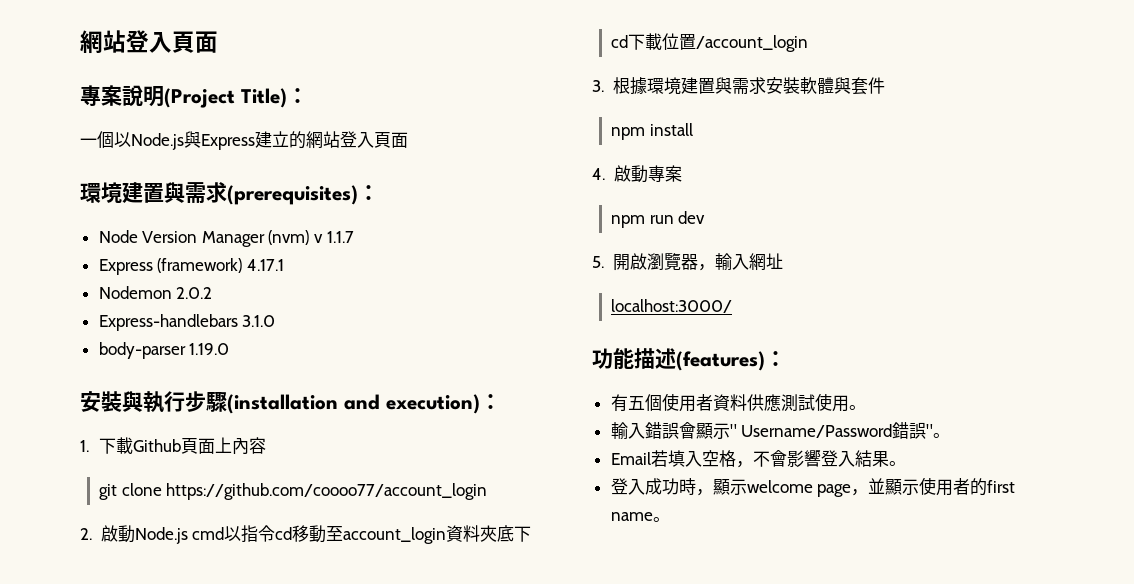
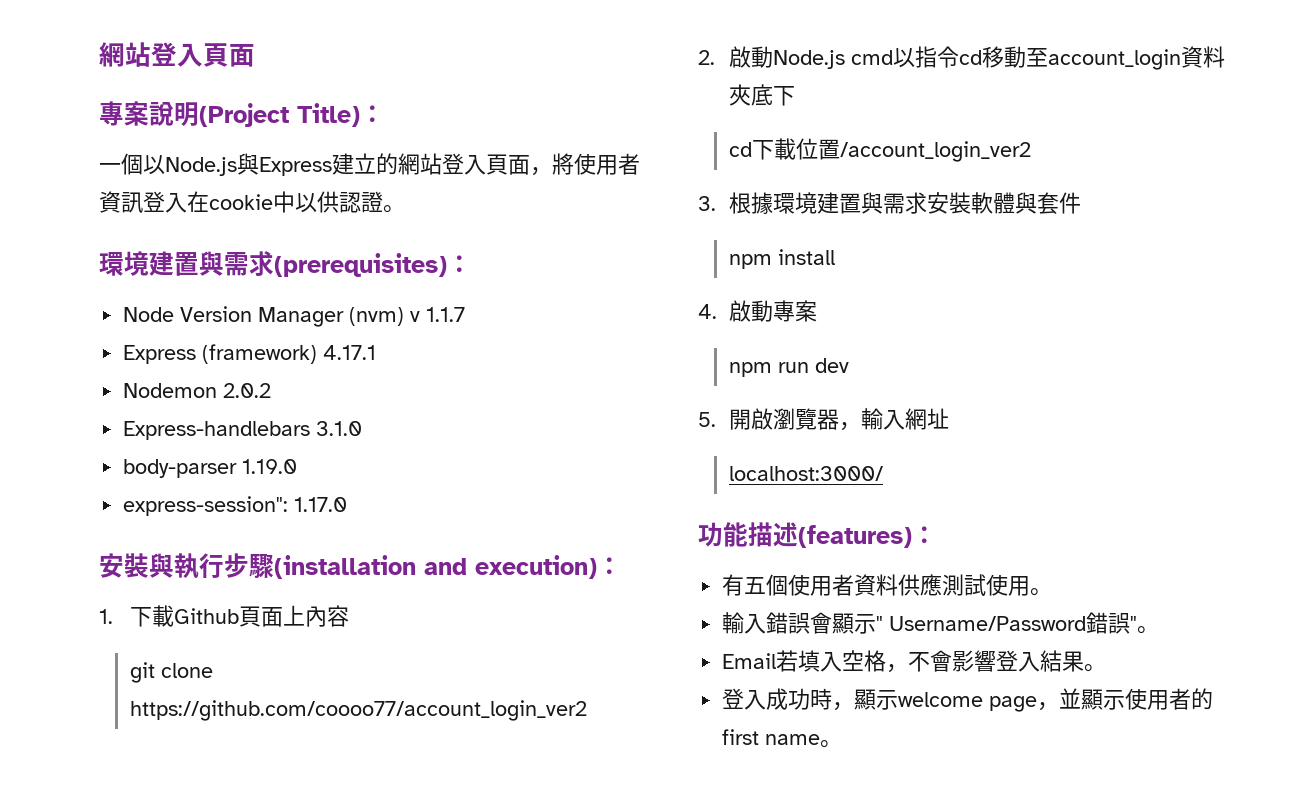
- 一個以Node.js與Express建立的網站登入頁面
+ 一個以Node.js與Express建立的網站登入頁面，將使用者資訊登入在cookie中以供認證。
+ express-session": 1.17.0
- git clone https://github.com/coooo77/account_login
+ git clone https://github.com/coooo77/account_login_ver2
- cd下載位置/account_login
+ cd下載位置/account_login_ver2

